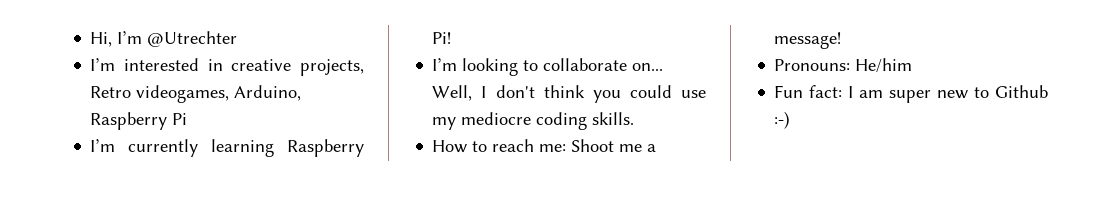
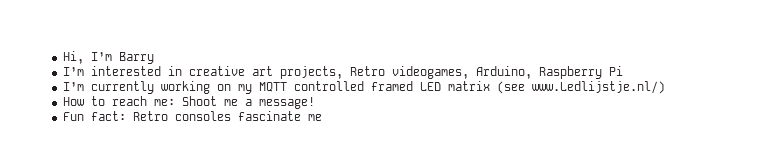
- Hi, I’m @Utrechter
+ Hi, I’m Barry
- I’m interested in creative projects, Retro videogames, Arduino, Raspberry Pi
+ I’m interested in creative art projects, Retro videogames, Arduino, Raspberry Pi
- I’m currently learning Raspberry Pi!
- I’m looking to collaborate on... Well, I don't think you could use my mediocre coding skills.
+ I’m currently working on my MQTT controlled framed LED matrix (see www.Ledlijstje.nl/)
- Pronouns: He/him
- Fun fact: I am super new to Github :-)
+ Fun fact: Retro consoles fascinate me

